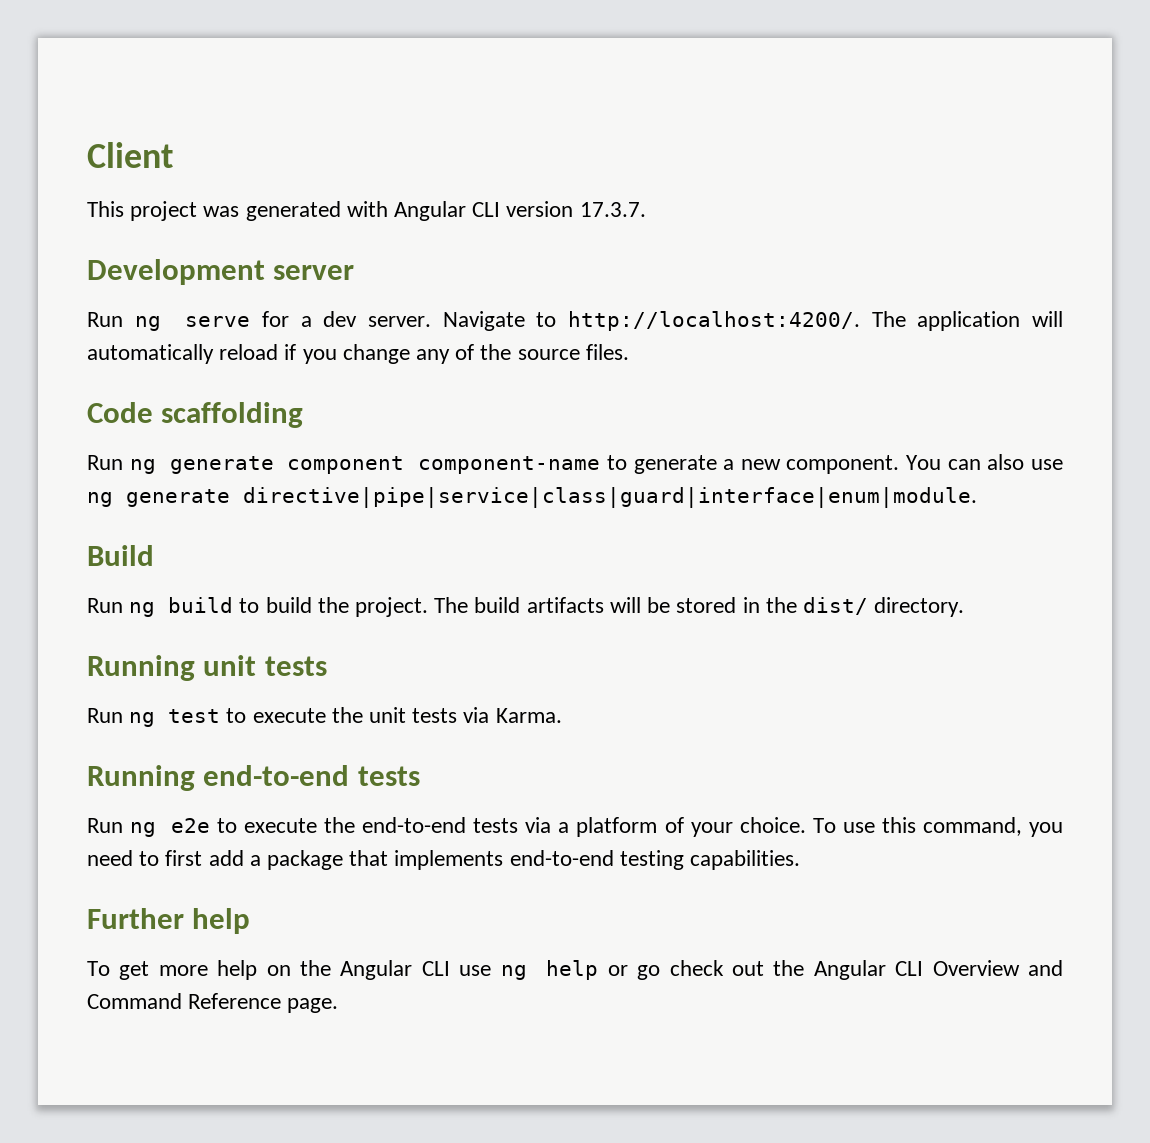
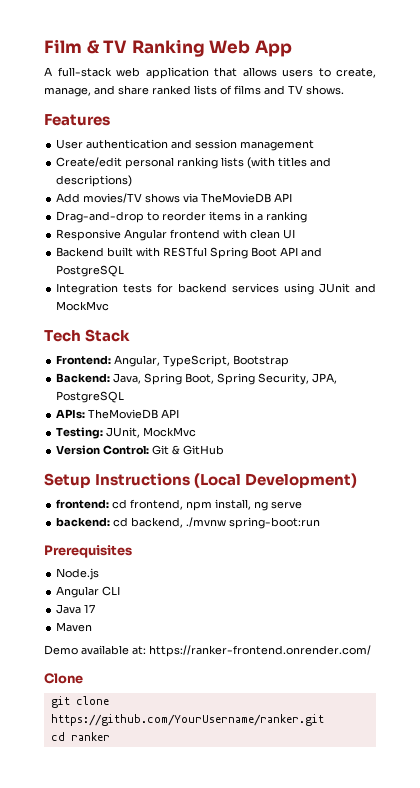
- Client
- This project was generated with Angular CLI version 17.3.7.
- Development server
- Run ng serve for a dev server. Navigate to http://localhost:4200/. The application will automatically reload if you change any of the source files.
- Code scaffolding
- Run ng generate component component-name to generate a new component. You can also use ng generate directive|pipe|service|class|guard|interface|enum|module.
- Build
- Run ng build to build the project. The build artifacts will be stored in the dist/ directory.
- Running unit tests
- Run ng test to execute the unit tests via Karma.
- Running end-to-end tests
- Run ng e2e to execute the end-to-end tests via a platform of your choice. To use this command, you need to first add a package that implements end-to-end testing capabilities.
- Further help
- To get more help on the Angular CLI use ng help or go check out the Angular CLI Overview and Command Reference page.
+ Film & TV Ranking Web App
+ A full-stack web application that allows users to create, manage, and share ranked lists of films and TV shows.
+ Features
+ User authentication and session management
+ Create/edit personal ranking lists (with titles and descriptions)
+ Add movies/TV shows via TheMovieDB API
+ Drag-and-drop to reorder items in a ranking
+ Responsive Angular frontend with clean UI
+ Backend built with RESTful Spring Boot API and PostgreSQL
+ Integration tests for backend services using JUnit and MockMvc
+ Tech Stack
+ Frontend: Angular, TypeScript, Bootstrap
+ Backend: Java, Spring Boot, Spring Security, JPA, PostgreSQL
+ APIs: TheMovieDB API
+ Testing: JUnit, MockMvc
+ Version Control: Git & GitHub
+ Setup Instructions (Local Development)
+ frontend: cd frontend, npm install, ng serve
+ backend: cd backend, ./mvnw spring-boot:run
+ Prerequisites
+ Node.js
+ Angular CLI
+ Java 17
+ Maven
+ Demo available at: https://ranker-frontend.onrender.com/
+ Clone
+ git clone https://github.com/YourUsername/ranker.git
+ cd ranker

